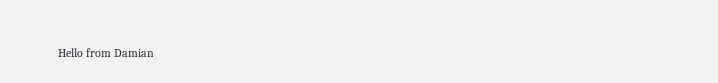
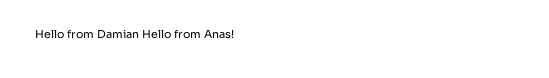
- Hello from Damian
+ Hello from Damian Hello from Anas!

